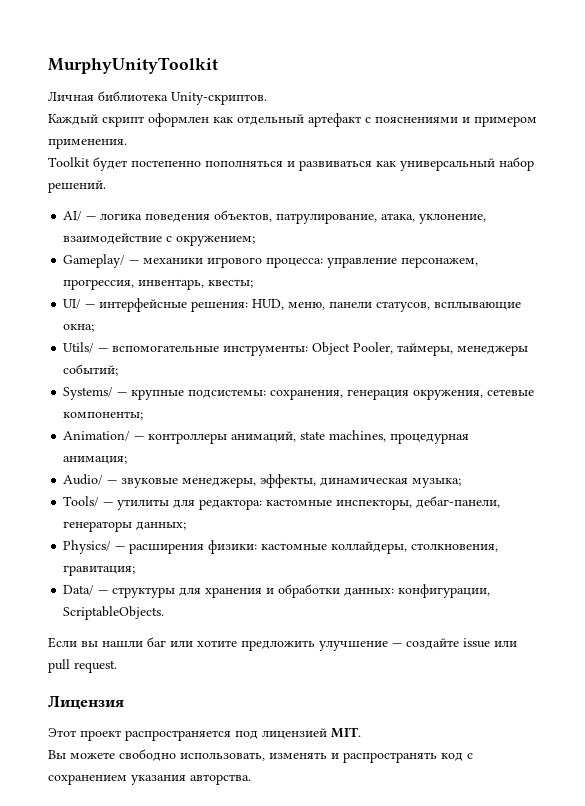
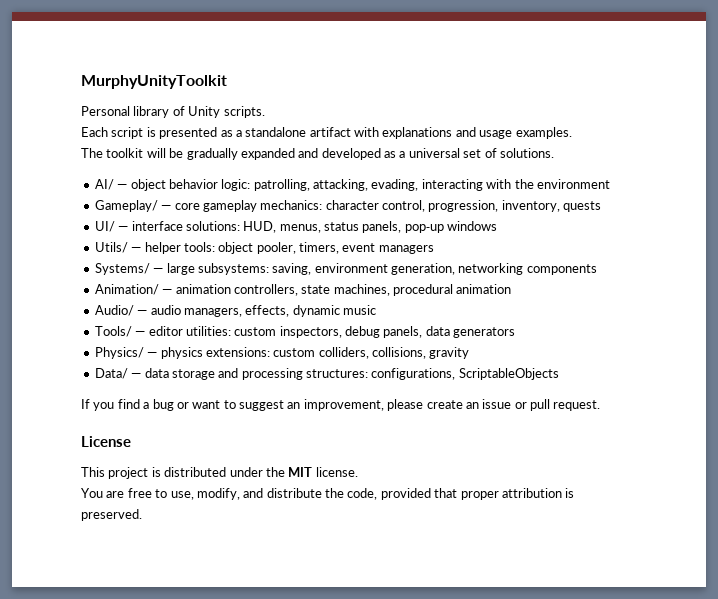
- Личная библиотека Unity‑скриптов.
- Каждый скрипт оформлен как отдельный артефакт с пояснениями и примером применения.
- Toolkit будет постепенно пополняться и развиваться как универсальный набор решений.
- AI/ — логика поведения объектов, патрулирование, атака, уклонение, взаимодействие с окружением;
- Gameplay/ — механики игрового процесса: управление персонажем, прогрессия, инвентарь, квесты;
- UI/ — интерфейсные решения: HUD, меню, панели статусов, всплывающие окна;
- Utils/ — вспомогательные инструменты: Object Pooler, таймеры, менеджеры событий;
- Systems/ — крупные подсистемы: сохранения, генерация окружения, сетевые компоненты;
- Animation/ — контроллеры анимаций, state machines, процедурная анимация;
- Audio/ — звуковые менеджеры, эффекты, динамическая музыка;
- Tools/ — утилиты для редактора: кастомные инспекторы, дебаг‑панели, генераторы данных;
- Physics/ — расширения физики: кастомные коллайдеры, столкновения, гравитация;
- Data/ — структуры для хранения и обработки данных: конфигурации, ScriptableObjects.
- Если вы нашли баг или хотите предложить улучшение — создайте issue или pull request.
- Лицензия
- Этот проект распространяется под лицензией MIT.
- Вы можете свободно использовать, изменять и распространять код с сохранением указания авторства.
+ Personal library of Unity scripts.
+ Each script is presented as a standalone artifact with explanations and usage examples.
+ The toolkit will be gradually expanded and developed as a universal set of solutions.
+ AI/ — object behavior logic: patrolling, attacking, evading, interacting with the environment
+ Gameplay/ — core gameplay mechanics: character control, progression, inventory, quests
+ UI/ — interface solutions: HUD, menus, status panels, pop‑up windows
+ Utils/ — helper tools: object pooler, timers, event managers
+ Systems/ — large subsystems: saving, environment generation, networking components
+ Animation/ — animation controllers, state machines, procedural animation
+ Audio/ — audio managers, effects, dynamic music
+ Tools/ — editor utilities: custom inspectors, debug panels, data generators
+ Physics/ — physics extensions: custom colliders, collisions, gravity
+ Data/ — data storage and processing structures: configurations, ScriptableObjects
+ If you find a bug or want to suggest an improvement, please create an issue or pull request.
+ License
+ This project is distributed under the MIT license.
+ You are free to use, modify, and distribute the code, provided that proper attribution is preserved.

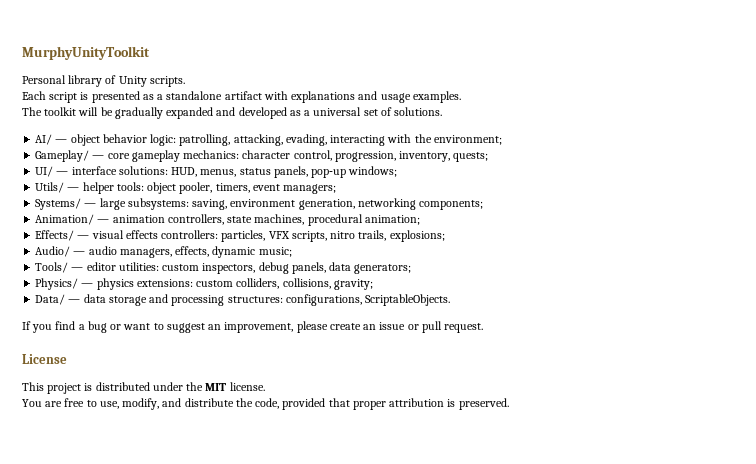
- AI/ — object behavior logic: patrolling, attacking, evading, interacting with the environment
+ AI/ — object behavior logic: patrolling, attacking, evading, interacting with the environment;
- Gameplay/ — core gameplay mechanics: character control, progression, inventory, quests
+ Gameplay/ — core gameplay mechanics: character control, progression, inventory, quests;
- UI/ — interface solutions: HUD, menus, status panels, pop‑up windows
+ UI/ — interface solutions: HUD, menus, status panels, pop‑up windows;
- Utils/ — helper tools: object pooler, timers, event managers
+ Utils/ — helper tools: object pooler, timers, event managers;
- Systems/ — large subsystems: saving, environment generation, networking components
+ Systems/ — large subsystems: saving, environment generation, networking components;
- Animation/ — animation controllers, state machines, procedural animation
+ Animation/ — animation controllers, state machines, procedural animation;
+ Effects/ — visual effects controllers: particles, VFX scripts, nitro trails, explosions;
- Audio/ — audio managers, effects, dynamic music
+ Audio/ — audio managers, effects, dynamic music;
- Tools/ — editor utilities: custom inspectors, debug panels, data generators
+ Tools/ — editor utilities: custom inspectors, debug panels, data generators;
- Physics/ — physics extensions: custom colliders, collisions, gravity
+ Physics/ — physics extensions: custom colliders, collisions, gravity;
- Data/ — data storage and processing structures: configurations, ScriptableObjects
+ Data/ — data storage and processing structures: configurations, ScriptableObjects.

